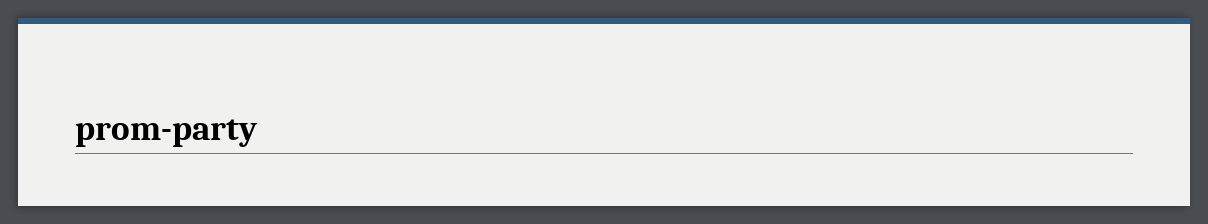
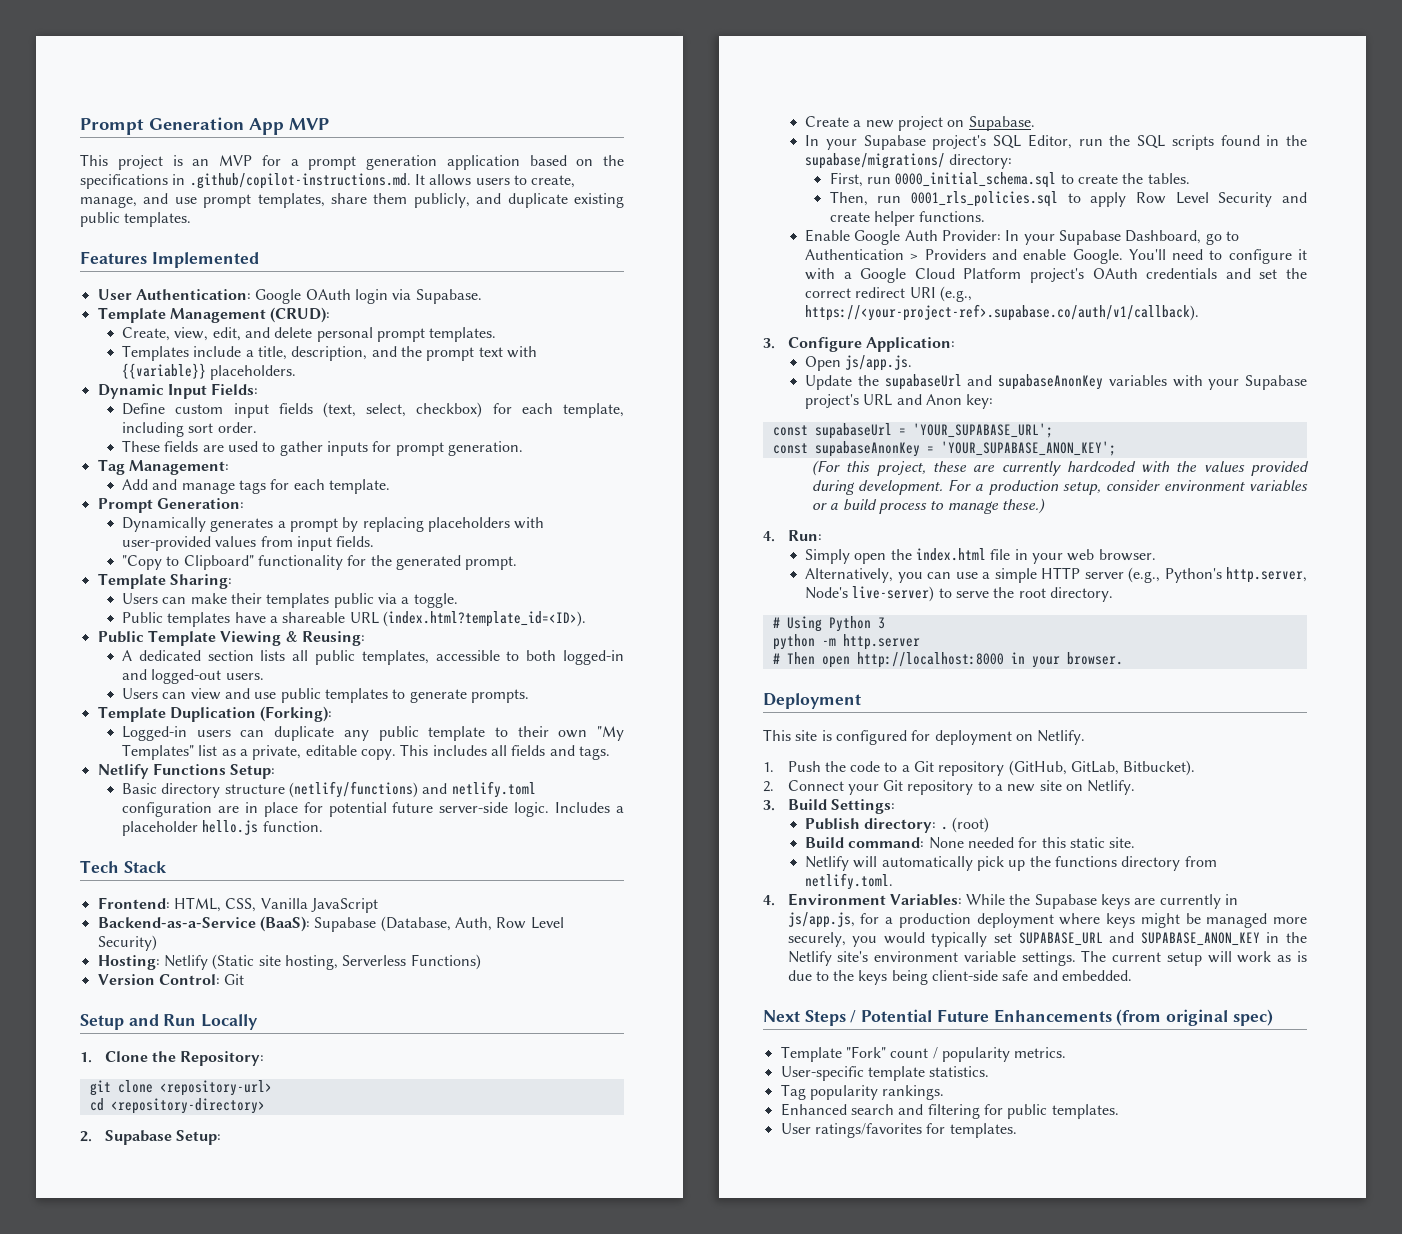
- prom-party
+ Prompt Generation App MVP
+ This project is an MVP for a prompt generation application based on the specifications in .github/copilot-instructions.md. It allows users to create, manage, and use prompt templates, share them publicly, and duplicate existing public templates.
+ Features Implemented
+ User Authentication: Google OAuth login via Supabase.
+ Template Management (CRUD):
+ Create, view, edit, and delete personal prompt templates.
+ Templates include a title, description, and the prompt text with {{variable}} placeholders.
+ Dynamic Input Fields:
+ Define custom input fields (text, select, checkbox) for each template, including sort order.
+ These fields are used to gather inputs for prompt generation.
+ Tag Management:
+ Add and manage tags for each template.
+ Prompt Generation:
+ Dynamically generates a prompt by replacing placeholders with user-provided values from input fields.
+ "Copy to Clipboard" functionality for the generated prompt.
+ Template Sharing:
+ Users can make their templates public via a toggle.
+ Public templates have a shareable URL (index.html?template_id=<ID>).
+ Public Template Viewing & Reusing:
+ A dedicated section lists all public templates, accessible to both logged-in and logged-out users.
+ Users can view and use public templates to generate prompts.
+ Template Duplication (Forking):
+ Logged-in users can duplicate any public template to their own "My Templates" list as a private, editable copy. This includes all fields and tags.
+ Netlify Functions Setup:
+ Basic directory structure (netlify/functions) and netlify.toml configuration are in place for potential future server-side logic. Includes a placeholder hello.js function.
+ Tech Stack
+ Frontend: HTML, CSS, Vanilla JavaScript
+ Backend-as-a-Service (BaaS): Supabase (Database, Auth, Row Level Security)
+ Hosting: Netlify (Static site hosting, Serverless Functions)
+ Version Control: Git
+ Setup and Run Locally
+ 1. Clone the Repository:
+ git clone <repository-url>
+ cd <repository-directory>
+ 2. Supabase Setup:
+ Create a new project on Supabase.
+ In your Supabase project's SQL Editor, run the SQL scripts found in the supabase/migrations/ directory:
+ First, run 0000_initial_schema.sql to create the tables.
+ Then, run 0001_rls_policies.sql to apply Row Level Security and create helper functions.
+ Enable Google Auth Provider: In your Supabase Dashboard, go to Authentication > Providers and enable Google. You'll need to configure it with a Google Cloud Platform project's OAuth credentials and set the correct redirect URI (e.g., https://<your-project-ref>.supabase.co/auth/v1/callback).
+ 3. Configure Application:
+ Open js/app.js.
+ Update the supabaseUrl and supabaseAnonKey variables with your Supabase project's URL and Anon key:
+ const supabaseUrl = 'YOUR_SUPABASE_URL';
+ const supabaseAnonKey = 'YOUR_SUPABASE_ANON_KEY';
+ (For this project, these are currently hardcoded with the values provided during development. For a production setup, consider environment variables or a build process to manage these.)
+ 4. Run:
+ Simply open the index.html file in your web browser.
+ Alternatively, you can use a simple HTTP server (e.g., Python's http.server, Node's live-server) to serve the root directory.
+ # Using Python 3
+ python -m http.server
+ # Then open http://localhost:8000 in your browser.
+ Deployment
+ This site is configured for deployment on Netlify.
+ 1. Push the code to a Git repository (GitHub, GitLab, Bitbucket).
+ 2. Connect your Git repository to a new site on Netlify.
+ 3. Build Settings:
+ Publish directory: . (root)
+ Build command: None needed for this static site.
+ Netlify will automatically pick up the functions directory from netlify.toml.
+ 4. Environment Variables: While the Supabase keys are currently in js/app.js, for a production deployment where keys might be managed more securely, you would typically set SUPABASE_URL and SUPABASE_ANON_KEY in the Netlify site's environment variable settings. The current setup will work as is due to the keys being client-side safe and embedded.
+ Next Steps / Potential Future Enhancements (from original spec)
+ Template "Fork" count / popularity metrics.
+ User-specific template statistics.
+ Tag popularity rankings.
+ Enhanced search and filtering for public templates.
+ User ratings/favorites for templates.

